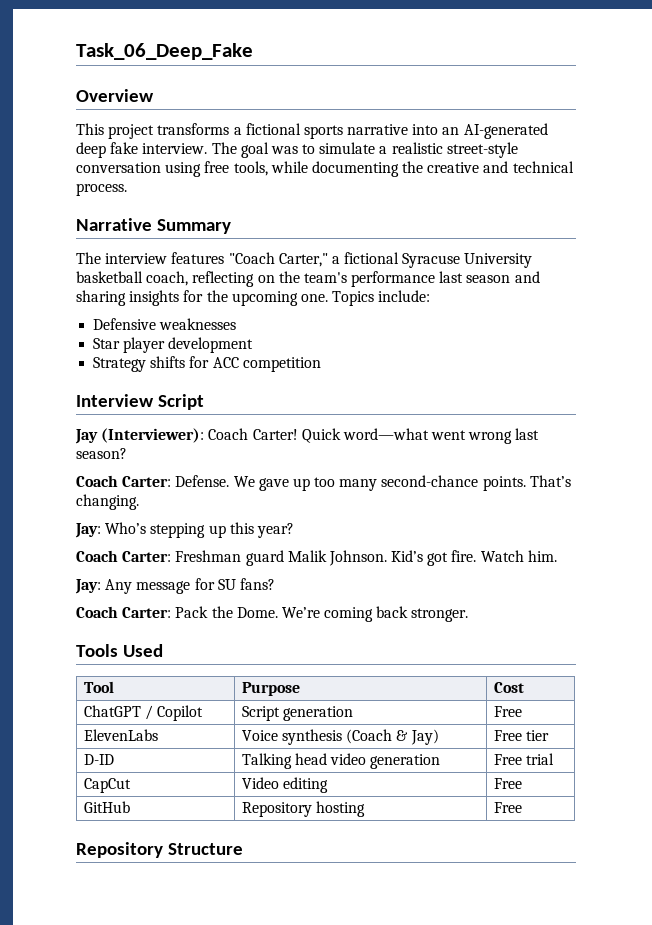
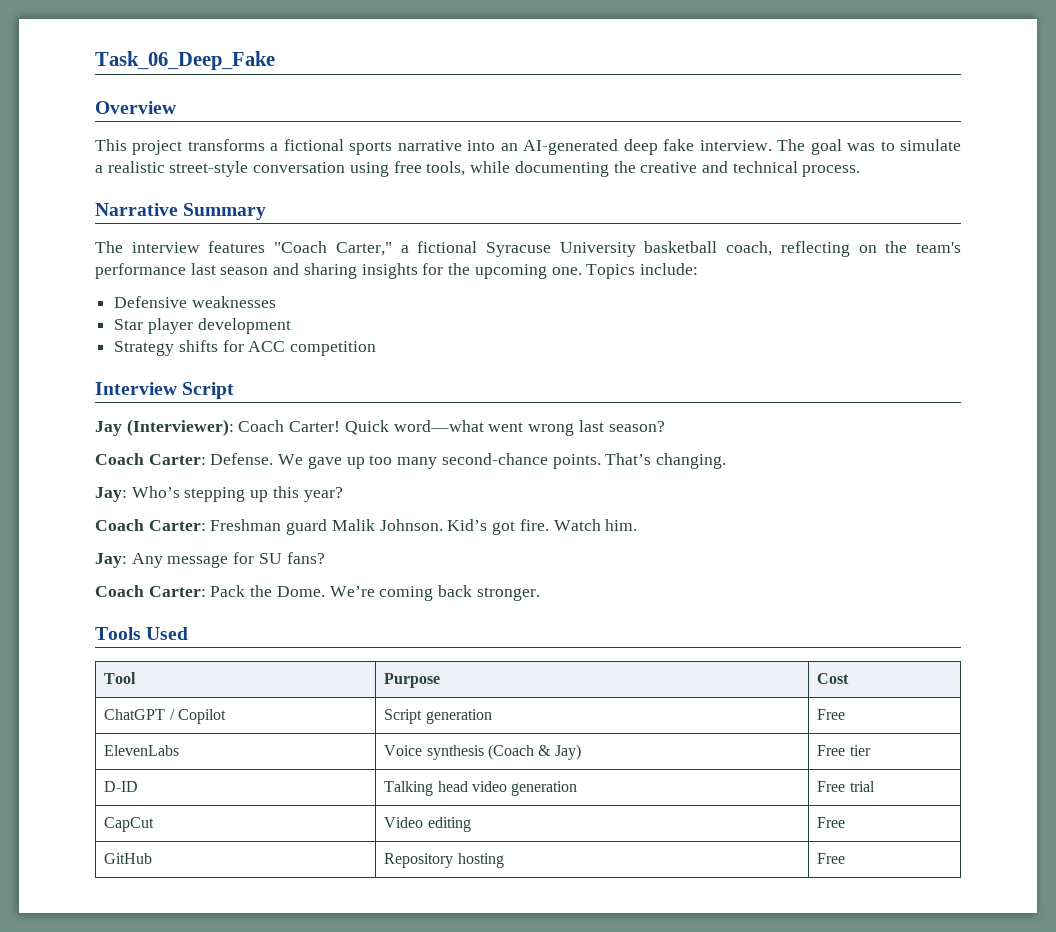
- Repository Structure

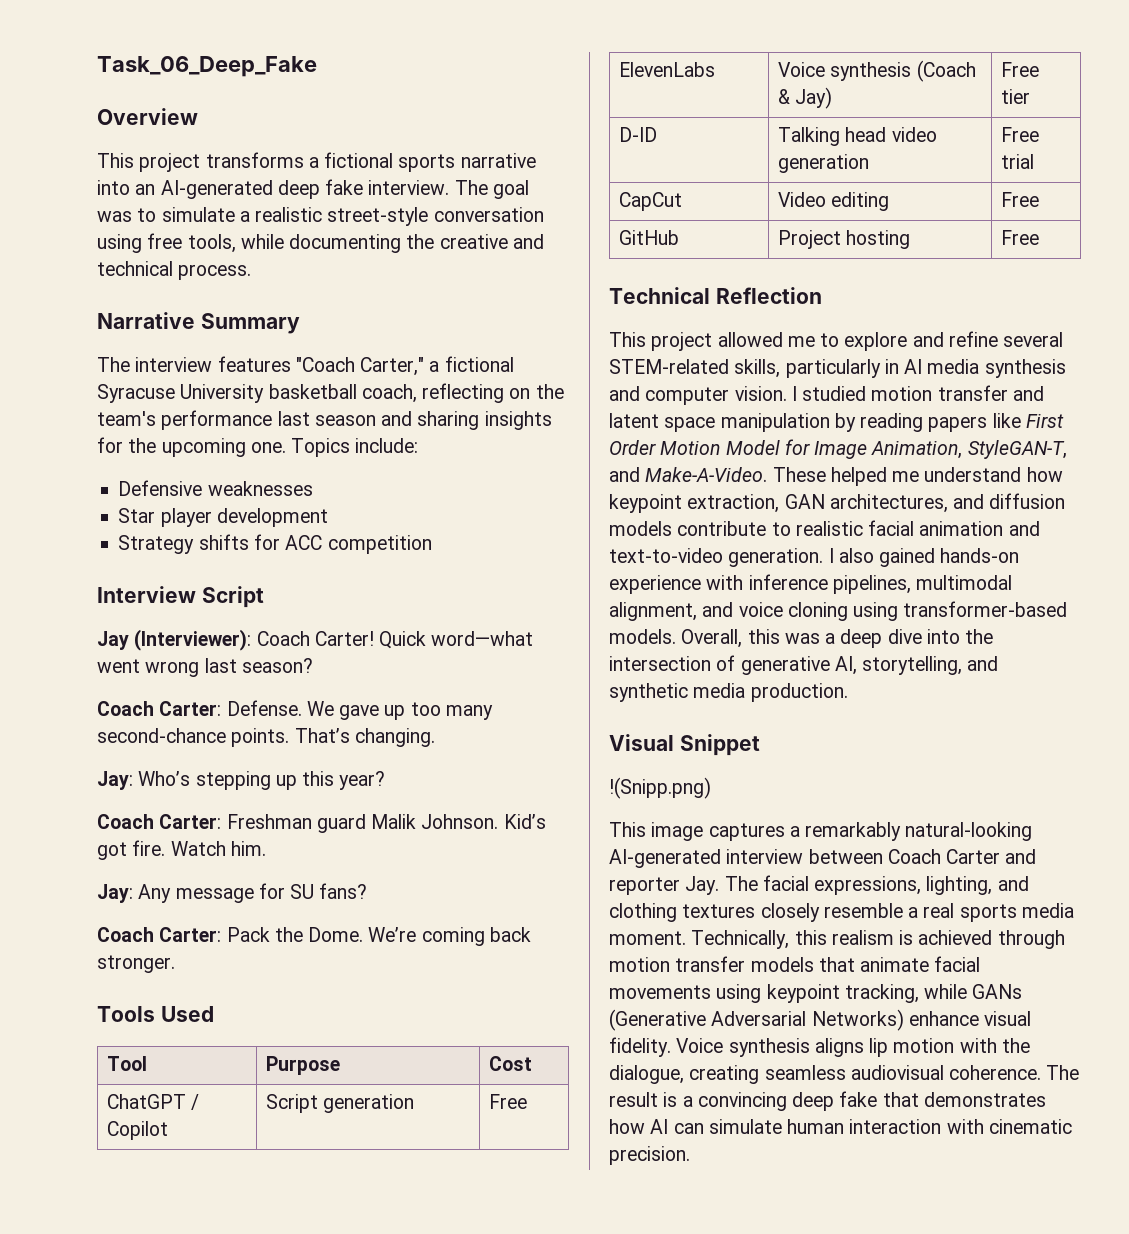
- GitHub | Repository hosting | Free
+ GitHub | Project hosting | Free
+ Technical Reflection
+ This project allowed me to explore and refine several STEM-related skills, particularly in AI media synthesis and computer vision. I studied motion transfer and latent space manipulation by reading papers like First Order Motion Model for Image Animation, StyleGAN-T, and Make-A-Video. These helped me understand how keypoint extraction, GAN architectures, and diffusion models contribute to realistic facial animation and text-to-video generation. I also gained hands-on experience with inference pipelines, multimodal alignment, and voice cloning using transformer-based models. Overall, this was a deep dive into the intersection of generative AI, storytelling, and synthetic media production.
+ Visual Snippet
+ !(Snipp.png)
+ This image captures a remarkably natural-looking AI-generated interview between Coach Carter and reporter Jay. The facial expressions, lighting, and clothing textures closely resemble a real sports media moment. Technically, this realism is achieved through motion transfer models that animate facial movements using keypoint tracking, while GANs (Generative Adversarial Networks) enhance visual fidelity. Voice synthesis aligns lip motion with the dialogue, creating seamless audiovisual coherence. The result is a convincing deep fake that demonstrates how AI can simulate human interaction with cinematic precision.

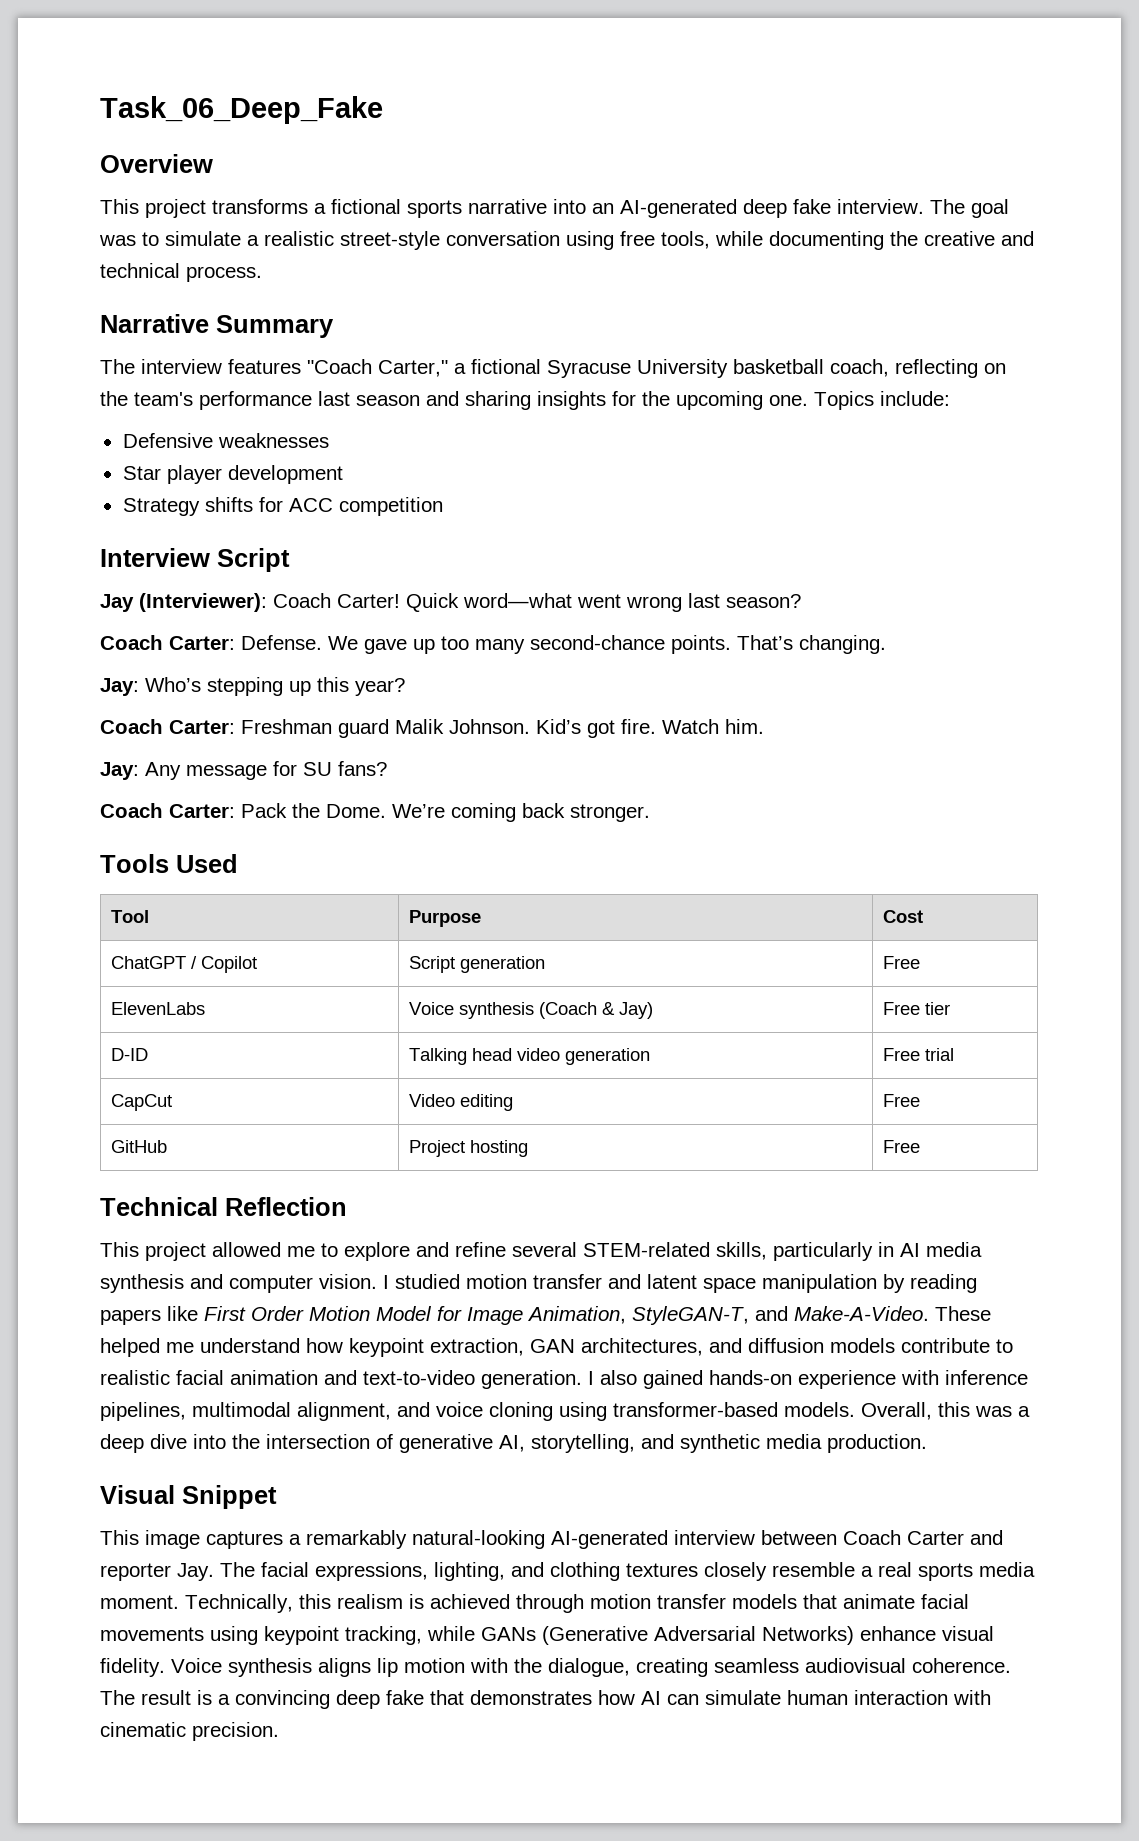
- !(Snipp.png)

